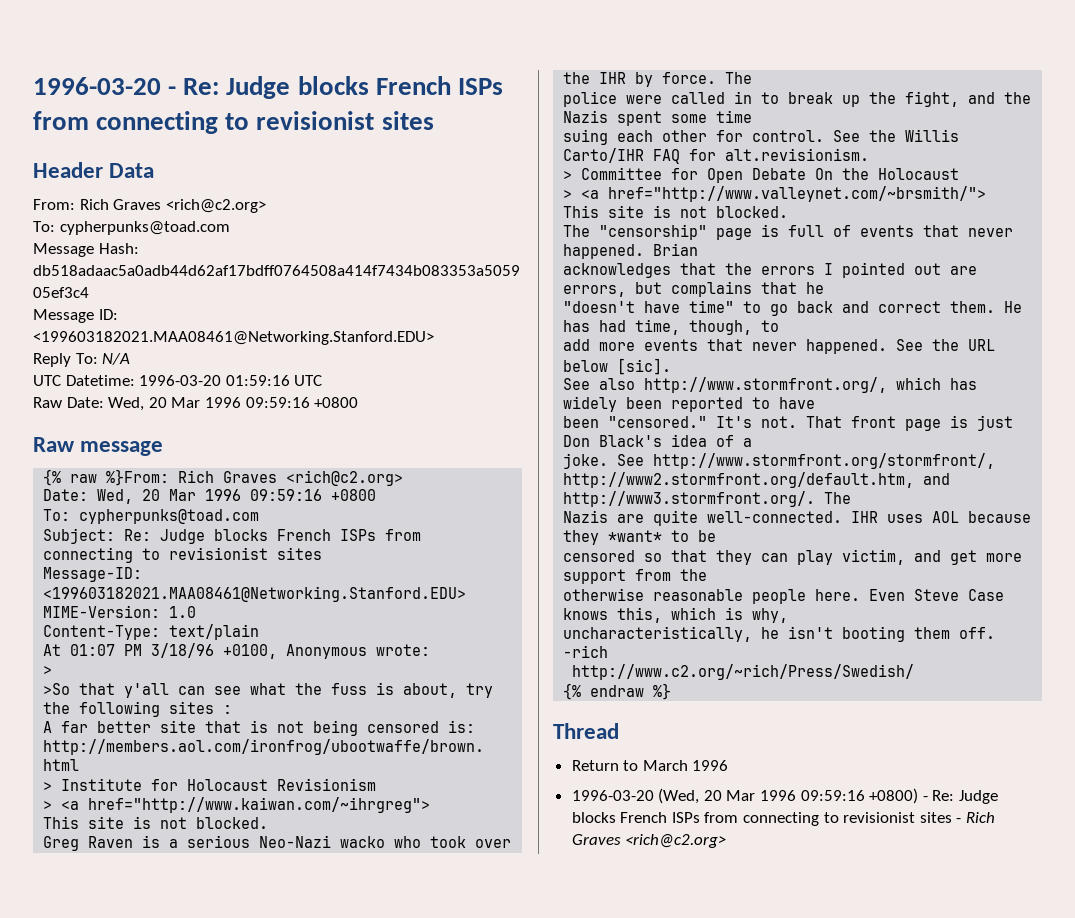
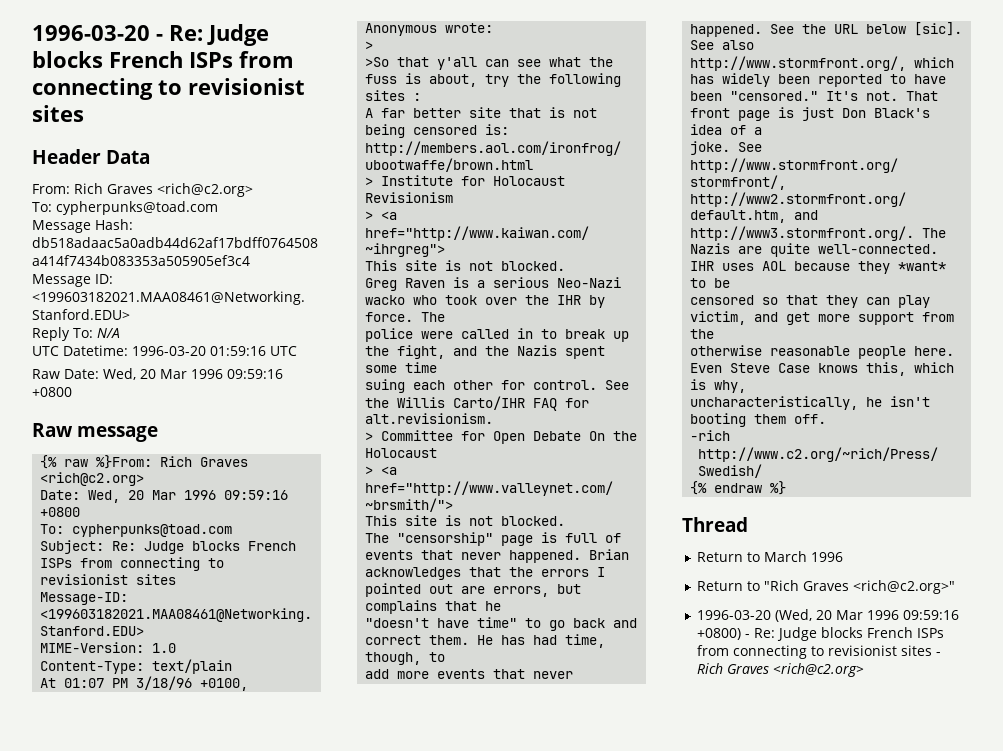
+ Return to "Rich Graves <rich@c2.org>"

